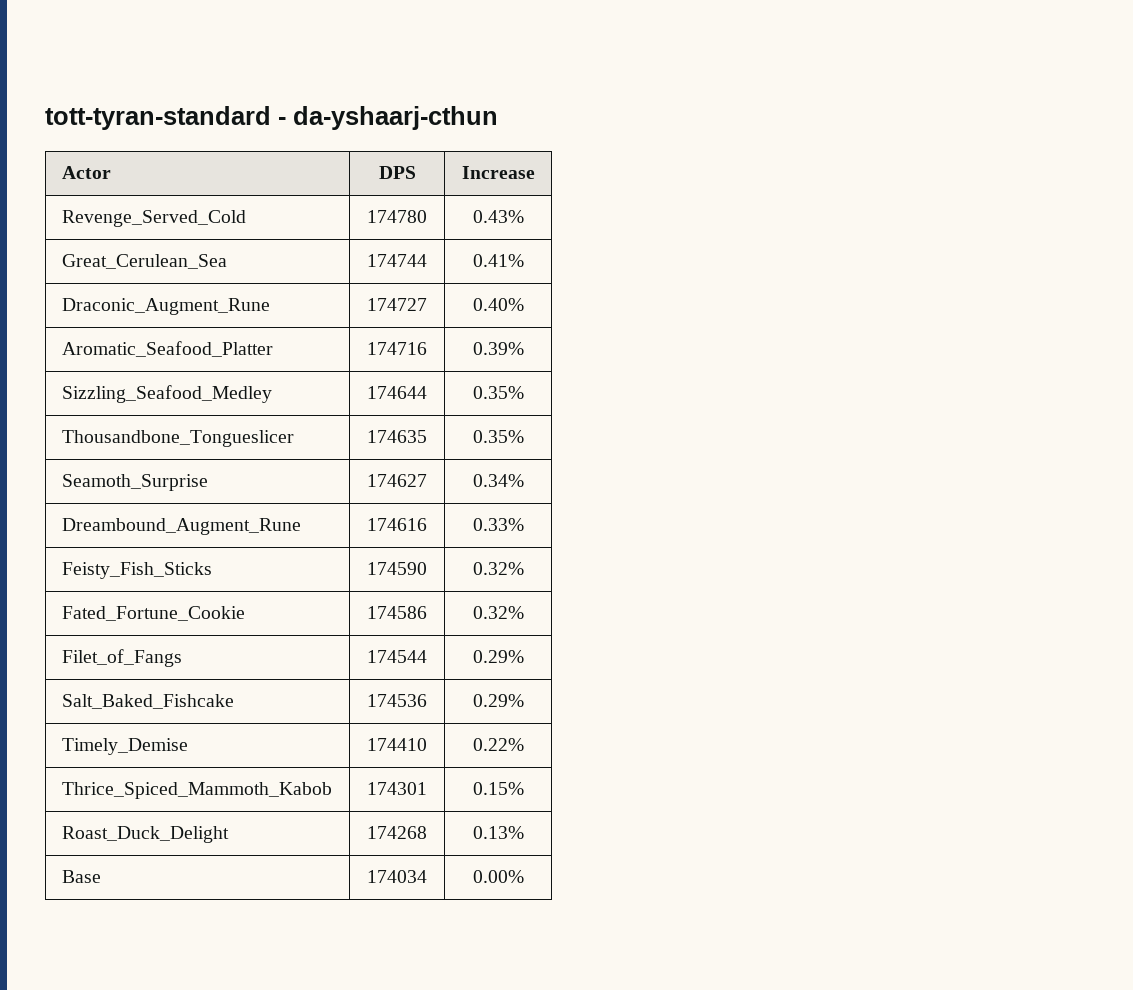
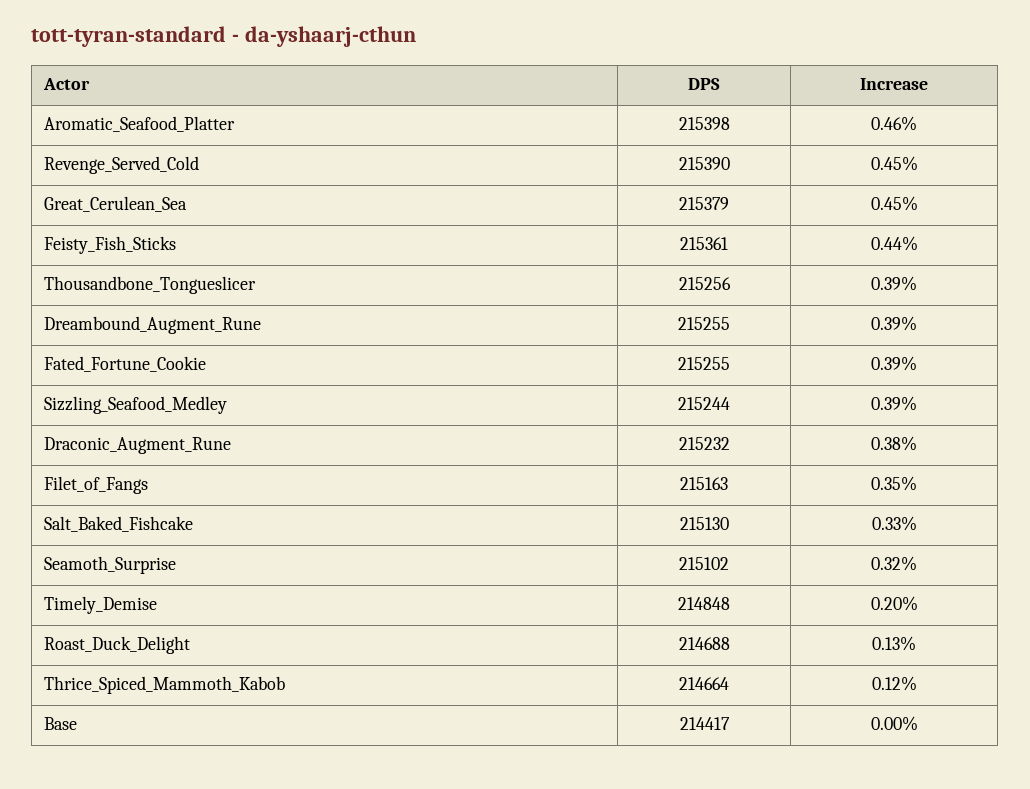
+ Aromatic_Seafood_Platter | 215398 | 0.46%
- Revenge_Served_Cold | 174780 | 0.43%
+ Revenge_Served_Cold | 215390 | 0.45%
- Great_Cerulean_Sea | 174744 | 0.41%
- Draconic_Augment_Rune | 174727 | 0.40%
- Aromatic_Seafood_Platter | 174716 | 0.39%
- Sizzling_Seafood_Medley | 174644 | 0.35%
- Thousandbone_Tongueslicer | 174635 | 0.35%
- Seamoth_Surprise | 174627 | 0.34%
- Dreambound_Augment_Rune | 174616 | 0.33%
- Feisty_Fish_Sticks | 174590 | 0.32%
- Fated_Fortune_Cookie | 174586 | 0.32%
- Filet_of_Fangs | 174544 | 0.29%
- Salt_Baked_Fishcake | 174536 | 0.29%
- Timely_Demise | 174410 | 0.22%
- Thrice_Spiced_Mammoth_Kabob | 174301 | 0.15%
- Roast_Duck_Delight | 174268 | 0.13%
+ Great_Cerulean_Sea | 215379 | 0.45%
+ Feisty_Fish_Sticks | 215361 | 0.44%
+ Thousandbone_Tongueslicer | 215256 | 0.39%
+ Dreambound_Augment_Rune | 215255 | 0.39%
+ Fated_Fortune_Cookie | 215255 | 0.39%
+ Sizzling_Seafood_Medley | 215244 | 0.39%
+ Draconic_Augment_Rune | 215232 | 0.38%
+ Filet_of_Fangs | 215163 | 0.35%
+ Salt_Baked_Fishcake | 215130 | 0.33%
+ Seamoth_Surprise | 215102 | 0.32%
+ Timely_Demise | 214848 | 0.20%
+ Roast_Duck_Delight | 214688 | 0.13%
+ Thrice_Spiced_Mammoth_Kabob | 214664 | 0.12%
- Base | 174034 | 0.00%
+ Base | 214417 | 0.00%

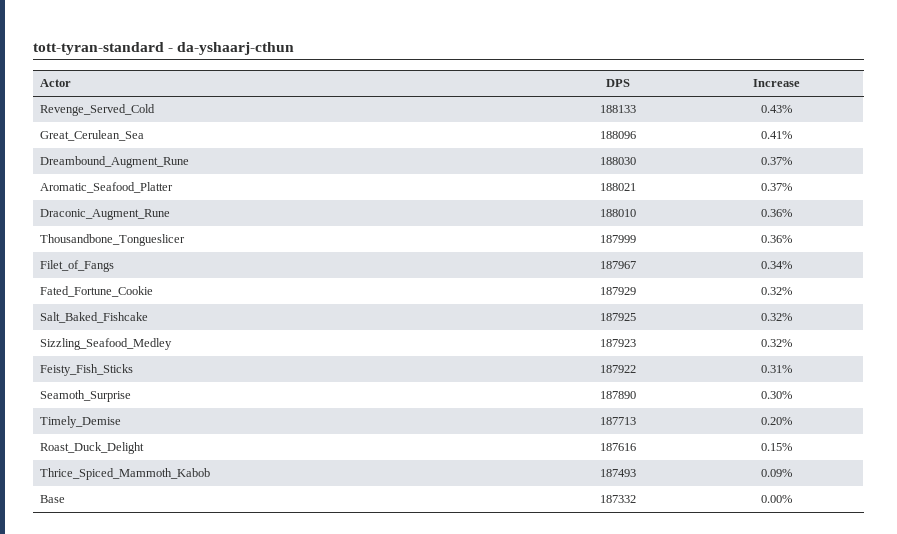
- Aromatic_Seafood_Platter | 215398 | 0.46%
- Revenge_Served_Cold | 215390 | 0.45%
+ Revenge_Served_Cold | 188133 | 0.43%
- Great_Cerulean_Sea | 215379 | 0.45%
- Feisty_Fish_Sticks | 215361 | 0.44%
- Thousandbone_Tongueslicer | 215256 | 0.39%
- Dreambound_Augment_Rune | 215255 | 0.39%
- Fated_Fortune_Cookie | 215255 | 0.39%
- Sizzling_Seafood_Medley | 215244 | 0.39%
- Draconic_Augment_Rune | 215232 | 0.38%
- Filet_of_Fangs | 215163 | 0.35%
- Salt_Baked_Fishcake | 215130 | 0.33%
+ Great_Cerulean_Sea | 188096 | 0.41%
+ Dreambound_Augment_Rune | 188030 | 0.37%
+ Aromatic_Seafood_Platter | 188021 | 0.37%
+ Draconic_Augment_Rune | 188010 | 0.36%
+ Thousandbone_Tongueslicer | 187999 | 0.36%
+ Filet_of_Fangs | 187967 | 0.34%
+ Fated_Fortune_Cookie | 187929 | 0.32%
+ Salt_Baked_Fishcake | 187925 | 0.32%
+ Sizzling_Seafood_Medley | 187923 | 0.32%
+ Feisty_Fish_Sticks | 187922 | 0.31%
- Seamoth_Surprise | 215102 | 0.32%
+ Seamoth_Surprise | 187890 | 0.30%
- Timely_Demise | 214848 | 0.20%
+ Timely_Demise | 187713 | 0.20%
- Roast_Duck_Delight | 214688 | 0.13%
+ Roast_Duck_Delight | 187616 | 0.15%
- Thrice_Spiced_Mammoth_Kabob | 214664 | 0.12%
+ Thrice_Spiced_Mammoth_Kabob | 187493 | 0.09%
- Base | 214417 | 0.00%
+ Base | 187332 | 0.00%

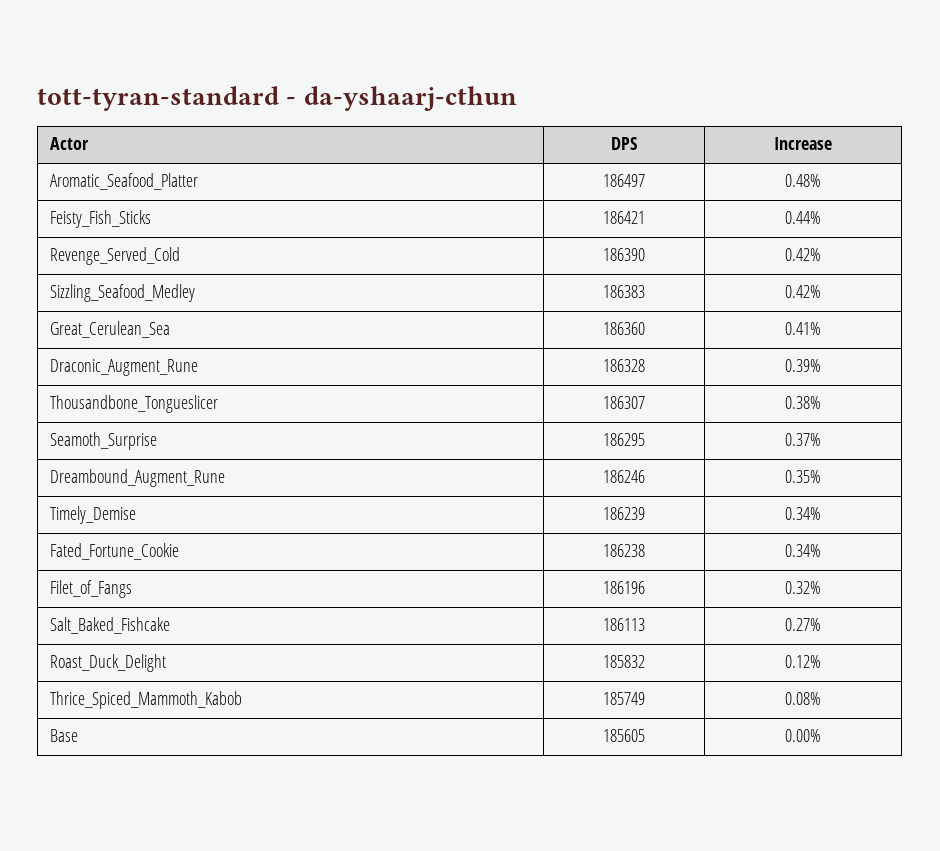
- Revenge_Served_Cold | 188133 | 0.43%
+ Aromatic_Seafood_Platter | 186497 | 0.48%
+ Feisty_Fish_Sticks | 186421 | 0.44%
+ Revenge_Served_Cold | 186390 | 0.42%
+ Sizzling_Seafood_Medley | 186383 | 0.42%
- Great_Cerulean_Sea | 188096 | 0.41%
+ Great_Cerulean_Sea | 186360 | 0.41%
- Dreambound_Augment_Rune | 188030 | 0.37%
- Aromatic_Seafood_Platter | 188021 | 0.37%
- Draconic_Augment_Rune | 188010 | 0.36%
- Thousandbone_Tongueslicer | 187999 | 0.36%
- Filet_of_Fangs | 187967 | 0.34%
- Fated_Fortune_Cookie | 187929 | 0.32%
- Salt_Baked_Fishcake | 187925 | 0.32%
- Sizzling_Seafood_Medley | 187923 | 0.32%
- Feisty_Fish_Sticks | 187922 | 0.31%
- Seamoth_Surprise | 187890 | 0.30%
- Timely_Demise | 187713 | 0.20%
+ Draconic_Augment_Rune | 186328 | 0.39%
+ Thousandbone_Tongueslicer | 186307 | 0.38%
+ Seamoth_Surprise | 186295 | 0.37%
+ Dreambound_Augment_Rune | 186246 | 0.35%
+ Timely_Demise | 186239 | 0.34%
+ Fated_Fortune_Cookie | 186238 | 0.34%
+ Filet_of_Fangs | 186196 | 0.32%
+ Salt_Baked_Fishcake | 186113 | 0.27%
- Roast_Duck_Delight | 187616 | 0.15%
+ Roast_Duck_Delight | 185832 | 0.12%
- Thrice_Spiced_Mammoth_Kabob | 187493 | 0.09%
+ Thrice_Spiced_Mammoth_Kabob | 185749 | 0.08%
- Base | 187332 | 0.00%
+ Base | 185605 | 0.00%

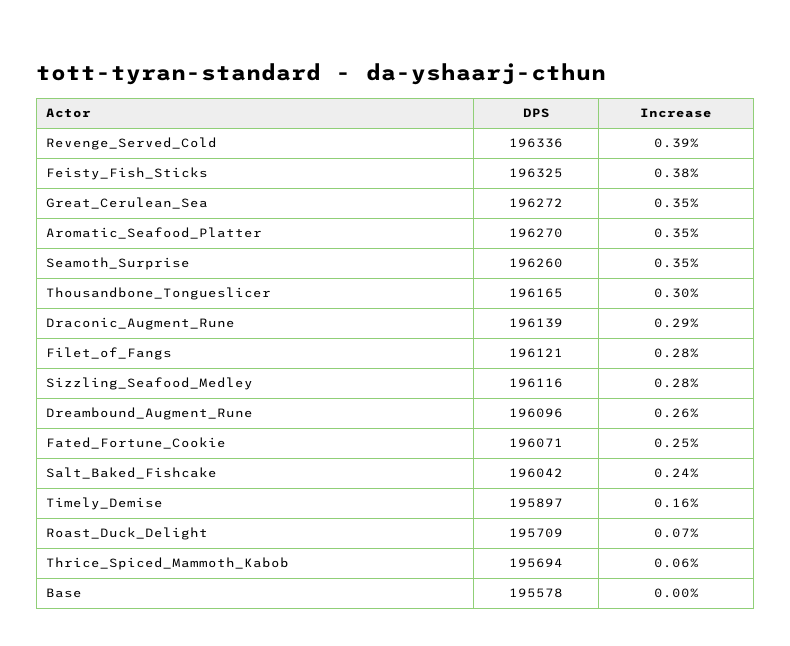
- Aromatic_Seafood_Platter | 186497 | 0.48%
- Feisty_Fish_Sticks | 186421 | 0.44%
- Revenge_Served_Cold | 186390 | 0.42%
- Sizzling_Seafood_Medley | 186383 | 0.42%
- Great_Cerulean_Sea | 186360 | 0.41%
- Draconic_Augment_Rune | 186328 | 0.39%
- Thousandbone_Tongueslicer | 186307 | 0.38%
- Seamoth_Surprise | 186295 | 0.37%
- Dreambound_Augment_Rune | 186246 | 0.35%
- Timely_Demise | 186239 | 0.34%
- Fated_Fortune_Cookie | 186238 | 0.34%
- Filet_of_Fangs | 186196 | 0.32%
- Salt_Baked_Fishcake | 186113 | 0.27%
+ Revenge_Served_Cold | 196336 | 0.39%
+ Feisty_Fish_Sticks | 196325 | 0.38%
+ Great_Cerulean_Sea | 196272 | 0.35%
+ Aromatic_Seafood_Platter | 196270 | 0.35%
+ Seamoth_Surprise | 196260 | 0.35%
+ Thousandbone_Tongueslicer | 196165 | 0.30%
+ Draconic_Augment_Rune | 196139 | 0.29%
+ Filet_of_Fangs | 196121 | 0.28%
+ Sizzling_Seafood_Medley | 196116 | 0.28%
+ Dreambound_Augment_Rune | 196096 | 0.26%
+ Fated_Fortune_Cookie | 196071 | 0.25%
+ Salt_Baked_Fishcake | 196042 | 0.24%
+ Timely_Demise | 195897 | 0.16%
- Roast_Duck_Delight | 185832 | 0.12%
+ Roast_Duck_Delight | 195709 | 0.07%
- Thrice_Spiced_Mammoth_Kabob | 185749 | 0.08%
+ Thrice_Spiced_Mammoth_Kabob | 195694 | 0.06%
- Base | 185605 | 0.00%
+ Base | 195578 | 0.00%

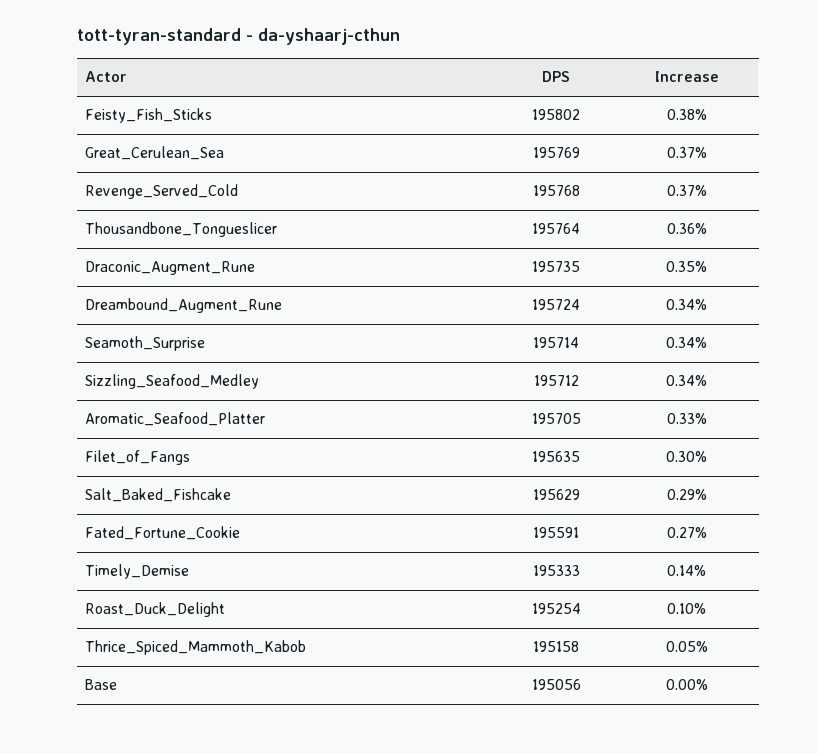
- Revenge_Served_Cold | 196336 | 0.39%
- Feisty_Fish_Sticks | 196325 | 0.38%
+ Feisty_Fish_Sticks | 195802 | 0.38%
- Great_Cerulean_Sea | 196272 | 0.35%
- Aromatic_Seafood_Platter | 196270 | 0.35%
- Seamoth_Surprise | 196260 | 0.35%
- Thousandbone_Tongueslicer | 196165 | 0.30%
+ Great_Cerulean_Sea | 195769 | 0.37%
+ Revenge_Served_Cold | 195768 | 0.37%
+ Thousandbone_Tongueslicer | 195764 | 0.36%
+ Draconic_Augment_Rune | 195735 | 0.35%
+ Dreambound_Augment_Rune | 195724 | 0.34%
+ Seamoth_Surprise | 195714 | 0.34%
+ Sizzling_Seafood_Medley | 195712 | 0.34%
+ Aromatic_Seafood_Platter | 195705 | 0.33%
+ Filet_of_Fangs | 195635 | 0.30%
- Draconic_Augment_Rune | 196139 | 0.29%
+ Salt_Baked_Fishcake | 195629 | 0.29%
- Filet_of_Fangs | 196121 | 0.28%
- Sizzling_Seafood_Medley | 196116 | 0.28%
- Dreambound_Augment_Rune | 196096 | 0.26%
- Fated_Fortune_Cookie | 196071 | 0.25%
- Salt_Baked_Fishcake | 196042 | 0.24%
+ Fated_Fortune_Cookie | 195591 | 0.27%
- Timely_Demise | 195897 | 0.16%
+ Timely_Demise | 195333 | 0.14%
- Roast_Duck_Delight | 195709 | 0.07%
+ Roast_Duck_Delight | 195254 | 0.10%
- Thrice_Spiced_Mammoth_Kabob | 195694 | 0.06%
+ Thrice_Spiced_Mammoth_Kabob | 195158 | 0.05%
- Base | 195578 | 0.00%
+ Base | 195056 | 0.00%

